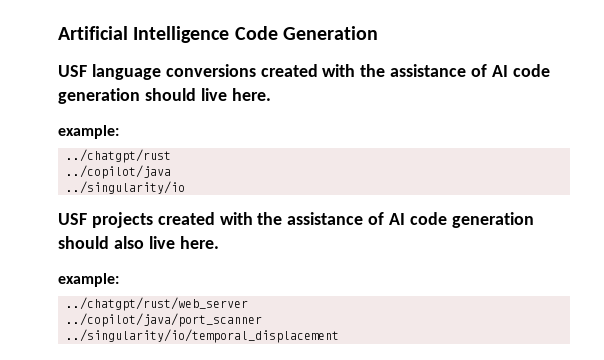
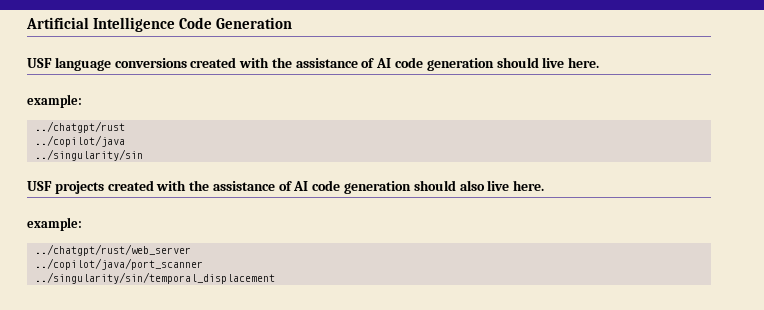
- ../singularity/io
+ ../singularity/sin
- ../singularity/io/temporal_displacement
+ ../singularity/sin/temporal_displacement

